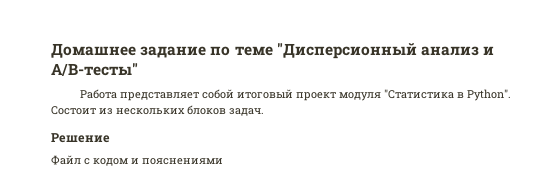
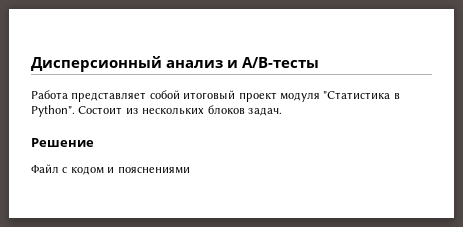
- Домашнее задание по теме "Дисперсионный анализ и A/B-тесты"
+ Дисперсионный анализ и A/B-тесты

